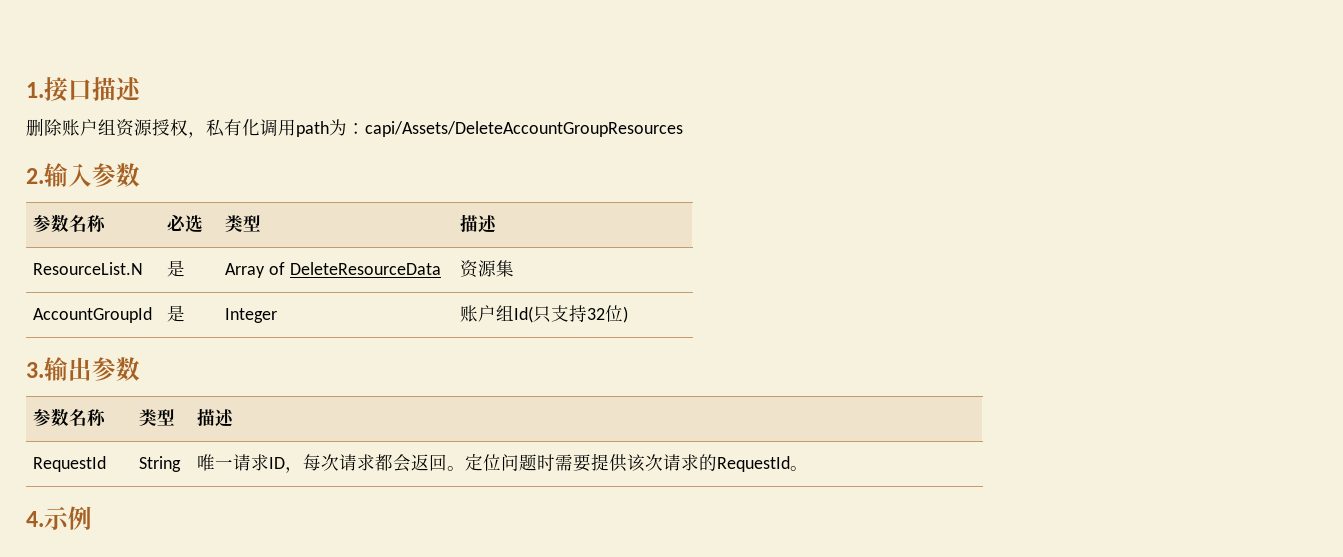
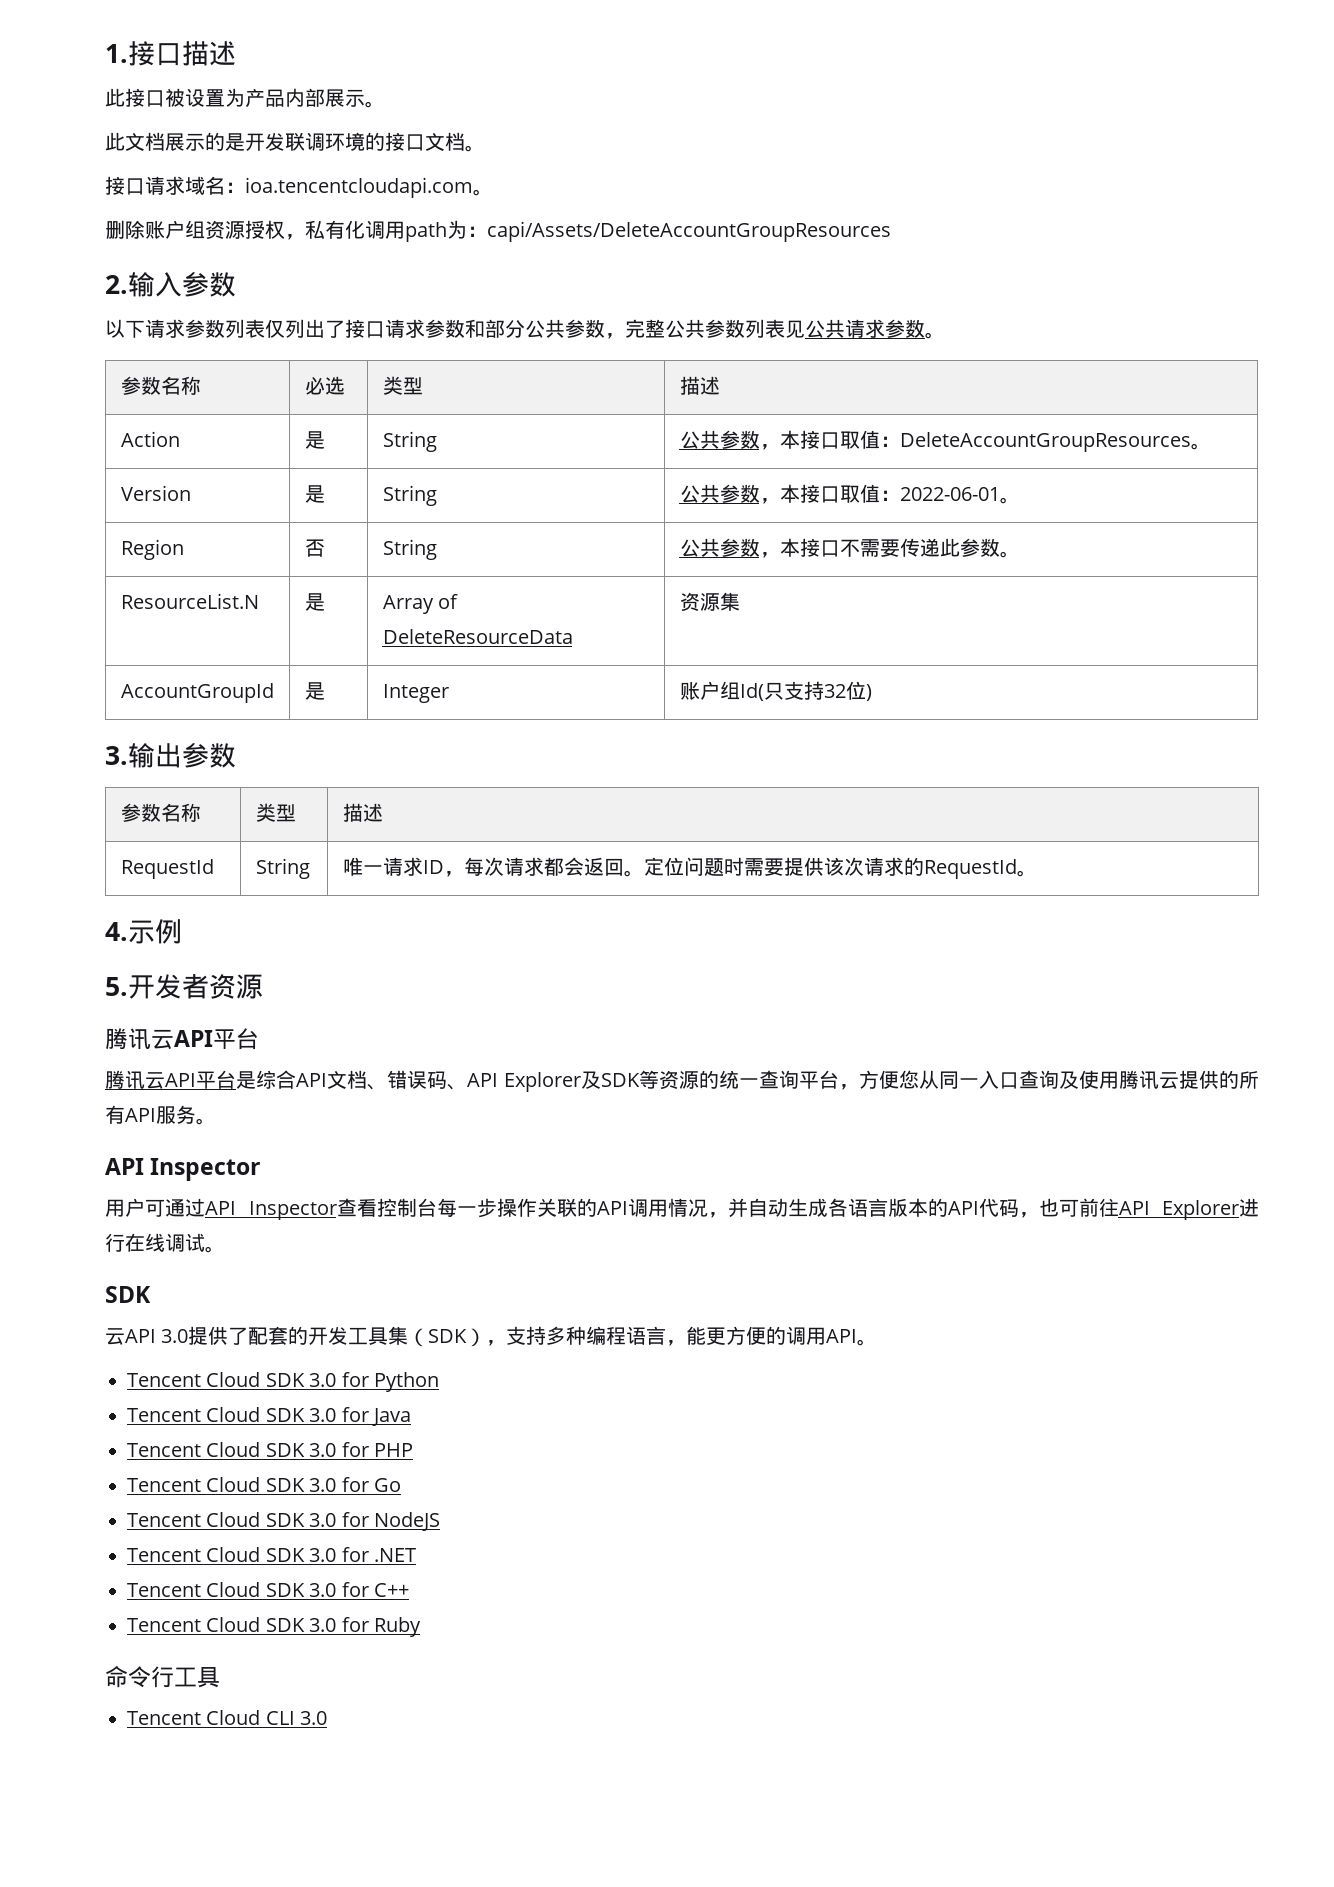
+ 此接口被设置为产品内部展示。
+ 此文档展示的是开发联调环境的接口文档。
+ 接口请求域名：ioa.tencentcloudapi.com。
+ 以下请求参数列表仅列出了接口请求参数和部分公共参数，完整公共参数列表见公共请求参数。
+ Action | 是 | String | 公共参数，本接口取值：DeleteAccountGroupResources。
+ Version | 是 | String | 公共参数，本接口取值：2022-06-01。
+ Region | 否 | String | 公共参数，本接口不需要传递此参数。
+ 5.开发者资源
+ 腾讯云API平台
+ 腾讯云API平台是综合API文档、错误码、API Explorer及SDK等资源的统一查询平台，方便您从同一入口查询及使用腾讯云提供的所有API服务。
+ API Inspector
+ 用户可通过API Inspector查看控制台每一步操作关联的API调用情况，并自动生成各语言版本的API代码，也可前往API Explorer进行在线调试。
+ SDK
+ 云API 3.0提供了配套的开发工具集（SDK），支持多种编程语言，能更方便的调用API。
+ Tencent Cloud SDK 3.0 for Python
+ Tencent Cloud SDK 3.0 for Java
+ Tencent Cloud SDK 3.0 for PHP
+ Tencent Cloud SDK 3.0 for Go
+ Tencent Cloud SDK 3.0 for NodeJS
+ Tencent Cloud SDK 3.0 for .NET
+ Tencent Cloud SDK 3.0 for C++
+ Tencent Cloud SDK 3.0 for Ruby
+ 命令行工具
+ Tencent Cloud CLI 3.0

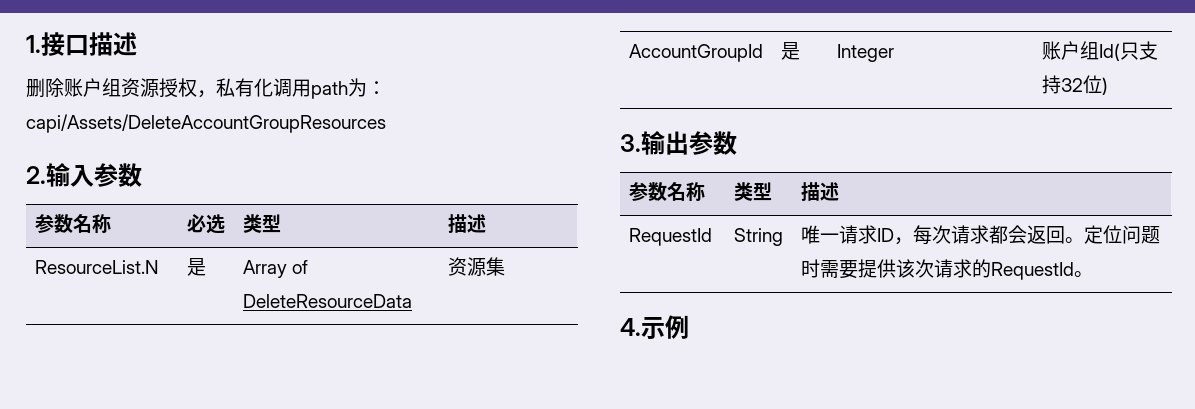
- 此接口被设置为产品内部展示。
- 此文档展示的是开发联调环境的接口文档。
- 接口请求域名：ioa.tencentcloudapi.com。
- 以下请求参数列表仅列出了接口请求参数和部分公共参数，完整公共参数列表见公共请求参数。
- Action | 是 | String | 公共参数，本接口取值：DeleteAccountGroupResources。
- Version | 是 | String | 公共参数，本接口取值：2022-06-01。
- Region | 否 | String | 公共参数，本接口不需要传递此参数。
- 5.开发者资源
- 腾讯云API平台
- 腾讯云API平台是综合API文档、错误码、API Explorer及SDK等资源的统一查询平台，方便您从同一入口查询及使用腾讯云提供的所有API服务。
- API Inspector
- 用户可通过API Inspector查看控制台每一步操作关联的API调用情况，并自动生成各语言版本的API代码，也可前往API Explorer进行在线调试。
- SDK
- 云API 3.0提供了配套的开发工具集（SDK），支持多种编程语言，能更方便的调用API。
- Tencent Cloud SDK 3.0 for Python
- Tencent Cloud SDK 3.0 for Java
- Tencent Cloud SDK 3.0 for PHP
- Tencent Cloud SDK 3.0 for Go
- Tencent Cloud SDK 3.0 for NodeJS
- Tencent Cloud SDK 3.0 for .NET
- Tencent Cloud SDK 3.0 for C++
- Tencent Cloud SDK 3.0 for Ruby
- 命令行工具
- Tencent Cloud CLI 3.0

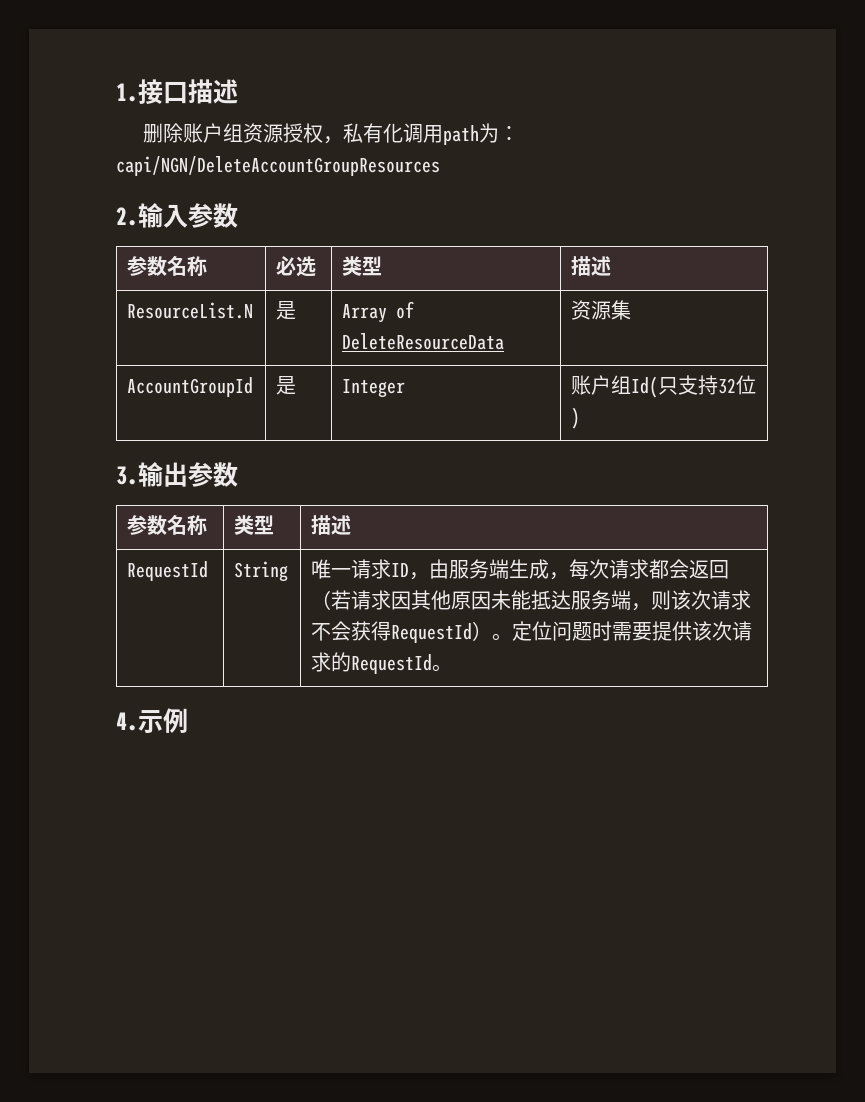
- 删除账户组资源授权，私有化调用path为：capi/Assets/DeleteAccountGroupResources
+ 删除账户组资源授权，私有化调用path为：capi/NGN/DeleteAccountGroupResources
- RequestId | String | 唯一请求ID，每次请求都会返回。定位问题时需要提供该次请求的RequestId。
+ RequestId | String | 唯一请求ID，由服务端生成，每次请求都会返回（若请求因其他原因未能抵达服务端，则该次请求不会获得RequestId）。定位问题时需要提供该次请求的RequestId。

